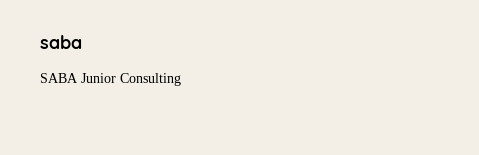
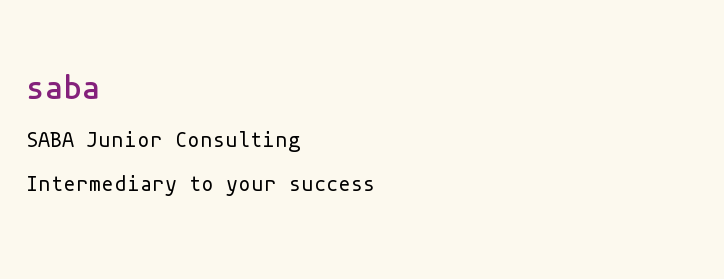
+ Intermediary to your success

